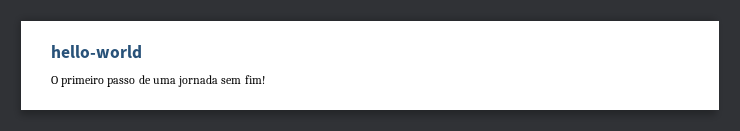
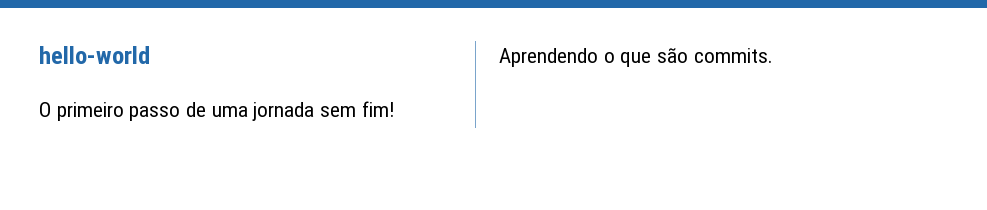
+ Aprendendo o que são commits.

